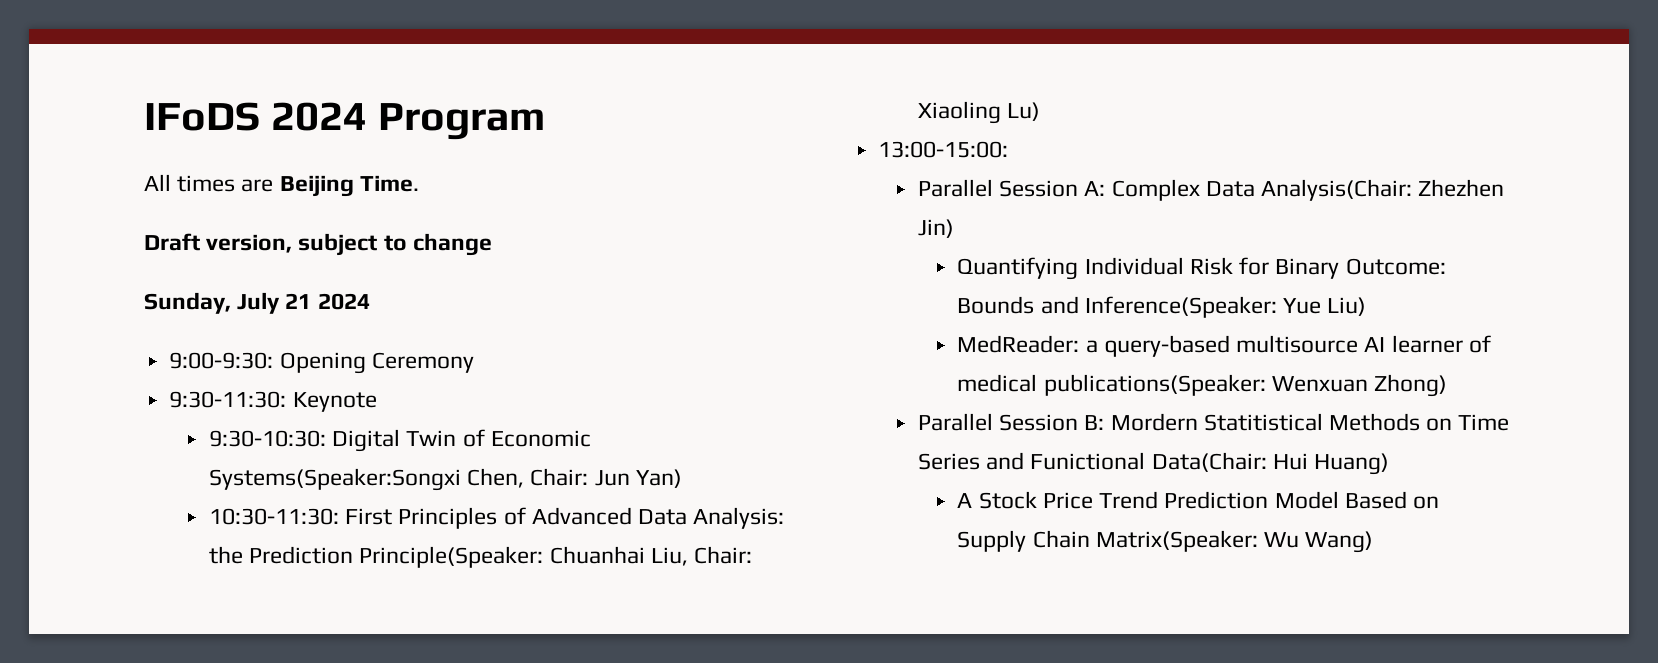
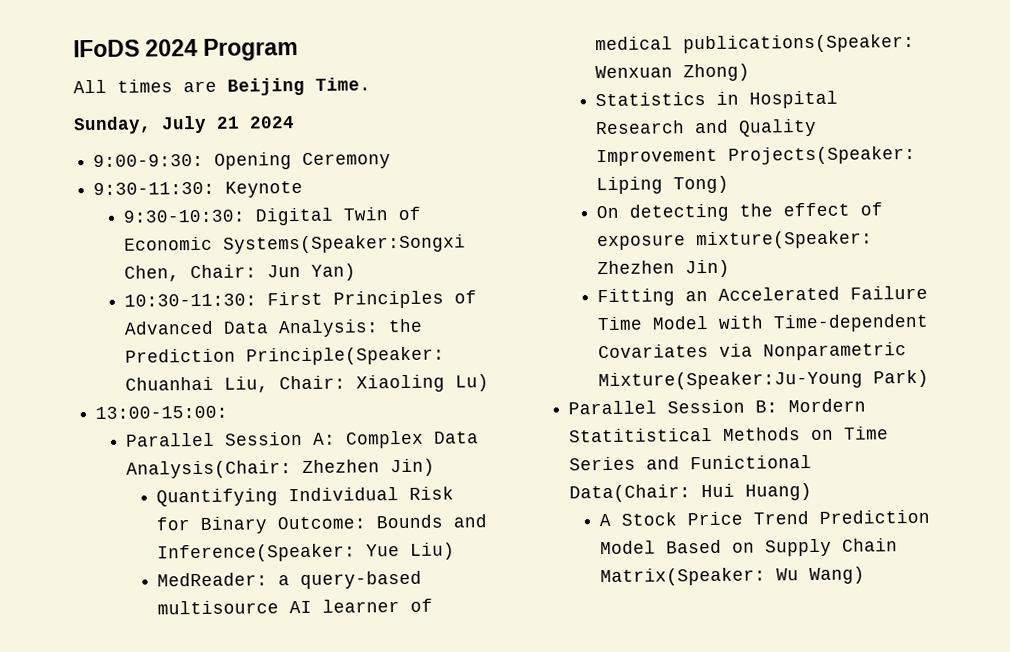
- Draft version, subject to change
+ Statistics in Hospital Research and Quality Improvement Projects(Speaker: Liping Tong)
+ On detecting the effect of exposure mixture(Speaker: Zhezhen Jin)
+ Fitting an Accelerated Failure Time Model with Time-dependent Covariates via Nonparametric Mixture(Speaker:Ju-Young Park)

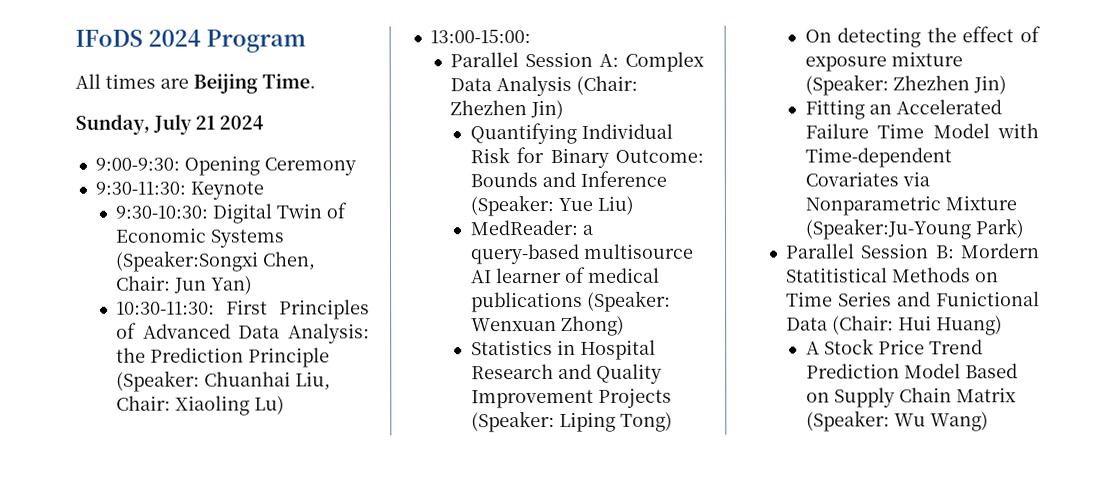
- 9:30-10:30: Digital Twin of Economic Systems(Speaker:Songxi Chen, Chair: Jun Yan)
+ 9:30-10:30: Digital Twin of Economic Systems (Speaker:Songxi Chen, Chair: Jun Yan)
- 10:30-11:30: First Principles of Advanced Data Analysis: the Prediction Principle(Speaker: Chuanhai Liu, Chair: Xiaoling Lu)
+ 10:30-11:30: First Principles of Advanced Data Analysis: the Prediction Principle (Speaker: Chuanhai Liu, Chair: Xiaoling Lu)
- Parallel Session A: Complex Data Analysis(Chair: Zhezhen Jin)
+ Parallel Session A: Complex Data Analysis (Chair: Zhezhen Jin)
- Quantifying Individual Risk for Binary Outcome: Bounds and Inference(Speaker: Yue Liu)
+ Quantifying Individual Risk for Binary Outcome: Bounds and Inference (Speaker: Yue Liu)
- MedReader: a query-based multisource AI learner of medical publications(Speaker: Wenxuan Zhong)
+ MedReader: a query-based multisource AI learner of medical publications (Speaker: Wenxuan Zhong)
- Statistics in Hospital Research and Quality Improvement Projects(Speaker: Liping Tong)
+ Statistics in Hospital Research and Quality Improvement Projects (Speaker: Liping Tong)
- On detecting the effect of exposure mixture(Speaker: Zhezhen Jin)
+ On detecting the effect of exposure mixture (Speaker: Zhezhen Jin)
- Fitting an Accelerated Failure Time Model with Time-dependent Covariates via Nonparametric Mixture(Speaker:Ju-Young Park)
+ Fitting an Accelerated Failure Time Model with Time-dependent Covariates via Nonparametric Mixture (Speaker:Ju-Young Park)
- Parallel Session B: Mordern Statitistical Methods on Time Series and Funictional Data(Chair: Hui Huang)
+ Parallel Session B: Mordern Statitistical Methods on Time Series and Funictional Data (Chair: Hui Huang)
- A Stock Price Trend Prediction Model Based on Supply Chain Matrix(Speaker: Wu Wang)
+ A Stock Price Trend Prediction Model Based on Supply Chain Matrix (Speaker: Wu Wang)

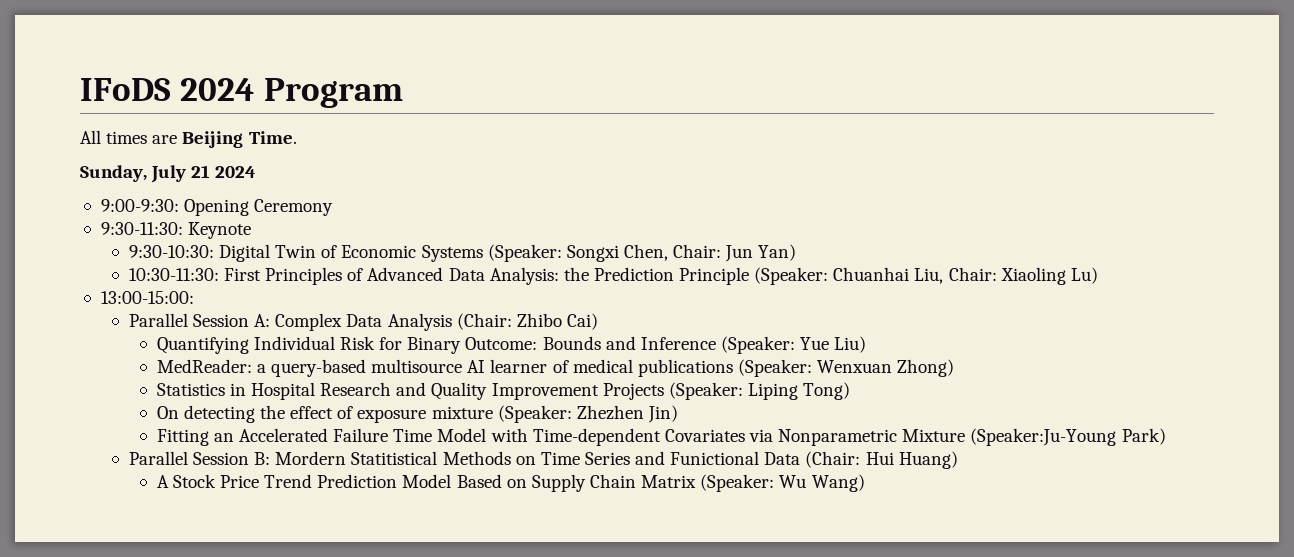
- 9:30-10:30: Digital Twin of Economic Systems (Speaker:Songxi Chen, Chair: Jun Yan)
+ 9:30-10:30: Digital Twin of Economic Systems (Speaker: Songxi Chen, Chair: Jun Yan)
- Parallel Session A: Complex Data Analysis (Chair: Zhezhen Jin)
+ Parallel Session A: Complex Data Analysis (Chair: Zhibo Cai)

